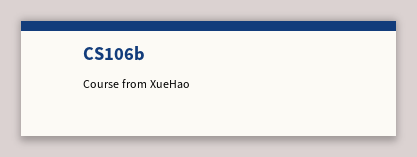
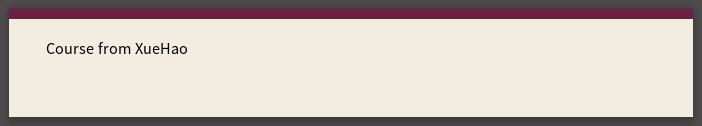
- CS106b

